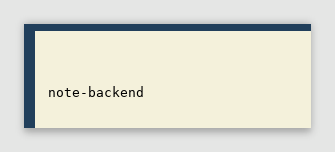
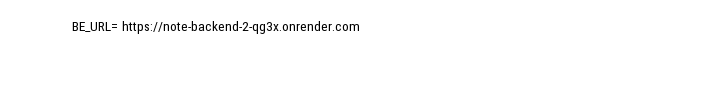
- note-backend
+ BE_URL= https://note-backend-2-qg3x.onrender.com

